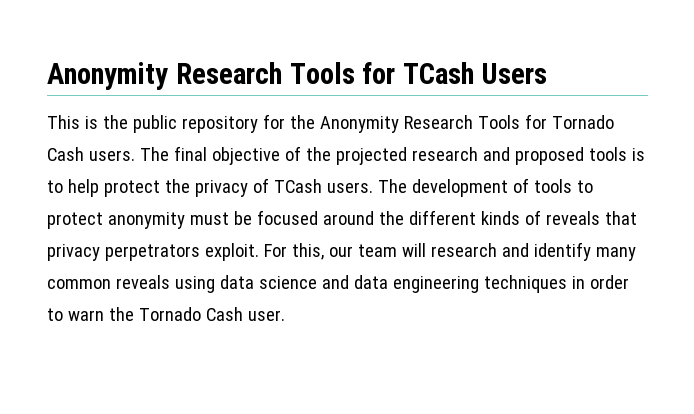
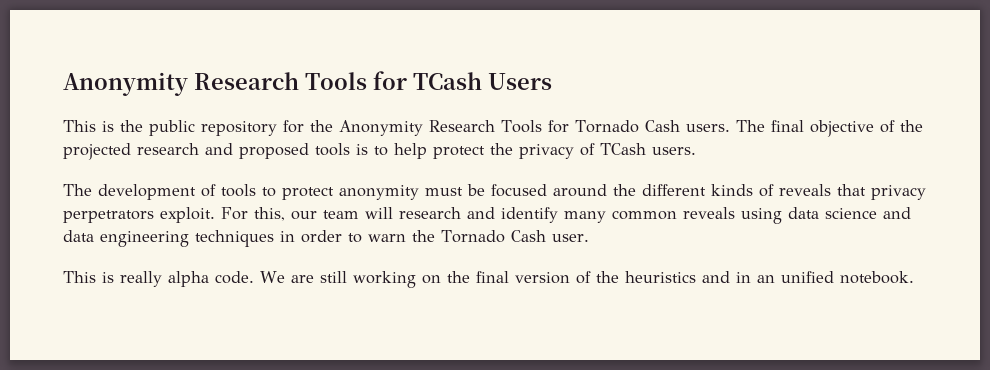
- The final objective of the projected research and proposed tools is to help protect the privacy of TCash users. The development of tools to protect anonymity must be focused around the different kinds of reveals that privacy perpetrators exploit.
+ The final objective of the projected research and proposed tools is to help protect the privacy of TCash users.
+ The development of tools to protect anonymity must be focused around the different kinds of reveals that privacy perpetrators exploit.
+ This is really alpha code. We are still working on the final version of the heuristics and in an unified notebook.

